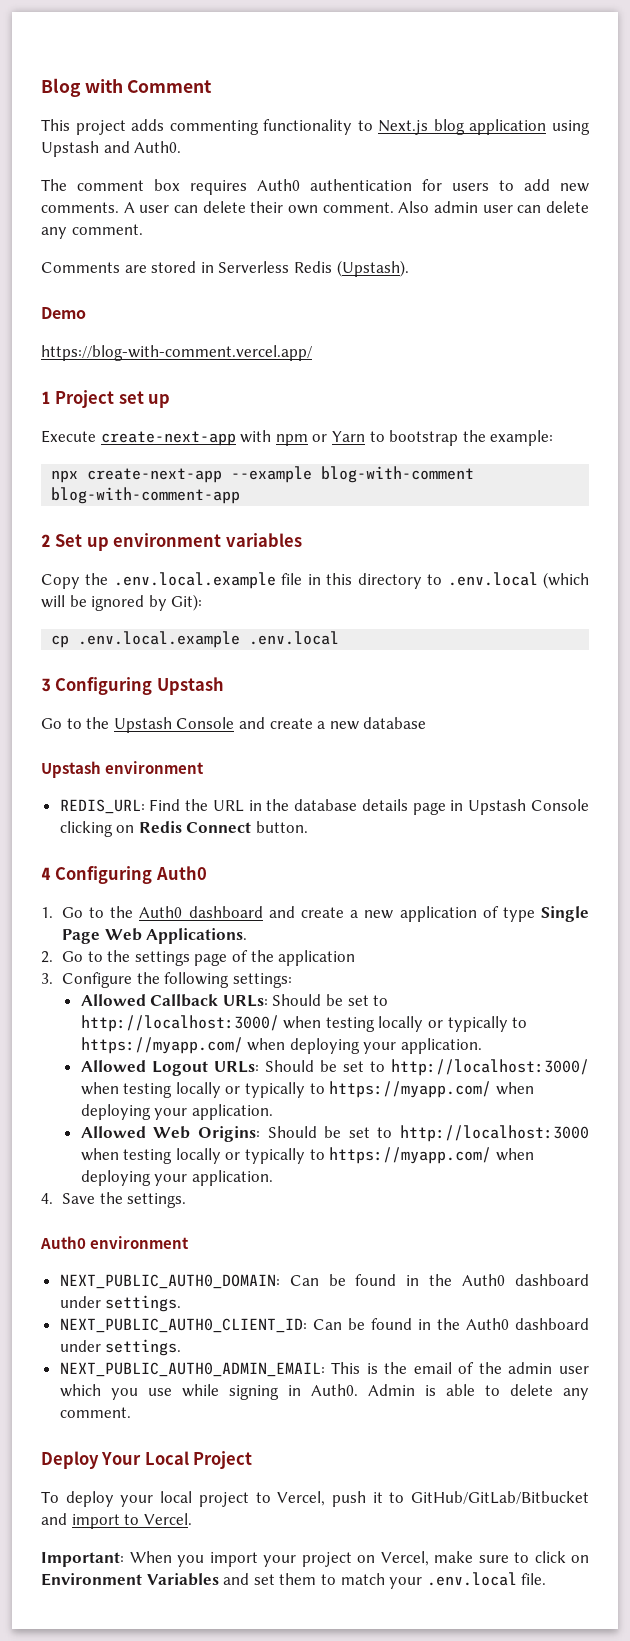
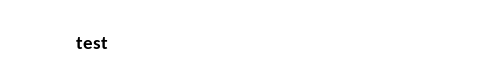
- Blog with Comment
- This project adds commenting functionality to Next.js blog application using Upstash and Auth0.
- The comment box requires Auth0 authentication for users to add new comments. A user can delete their own comment. Also admin user can delete any comment.
- Comments are stored in Serverless Redis (Upstash).
- Demo
- https://blog-with-comment.vercel.app/
- 1 Project set up
- Execute create-next-app with npm or Yarn to bootstrap the example:
- npx create-next-app --example blog-with-comment blog-with-comment-app
- 2 Set up environment variables
- Copy the .env.local.example file in this directory to .env.local (which will be ignored by Git):
- cp .env.local.example .env.local
- 3 Configuring Upstash
- Go to the Upstash Console and create a new database
- Upstash environment
- REDIS_URL: Find the URL in the database details page in Upstash Console clicking on Redis Connect button.
- 4 Configuring Auth0
- 1. Go to the Auth0 dashboard and create a new application of type Single Page Web Applications.
- 2. Go to the settings page of the application
- 3. Configure the following settings:
- Allowed Callback URLs: Should be set to http://localhost:3000/ when testing locally or typically to https://myapp.com/ when deploying your application.
- Allowed Logout URLs: Should be set to http://localhost:3000/ when testing locally or typically to https://myapp.com/ when deploying your application.
- Allowed Web Origins: Should be set to http://localhost:3000 when testing locally or typically to https://myapp.com/ when deploying your application.
- 4. Save the settings.
- Auth0 environment
- NEXT_PUBLIC_AUTH0_DOMAIN: Can be found in the Auth0 dashboard under settings.
- NEXT_PUBLIC_AUTH0_CLIENT_ID: Can be found in the Auth0 dashboard under settings.
- NEXT_PUBLIC_AUTH0_ADMIN_EMAIL: This is the email of the admin user which you use while signing in Auth0. Admin is able to delete any comment.
- Deploy Your Local Project
- To deploy your local project to Vercel, push it to GitHub/GitLab/Bitbucket and import to Vercel.
- Important: When you import your project on Vercel, make sure to click on Environment Variables and set them to match your .env.local file.
+ test

